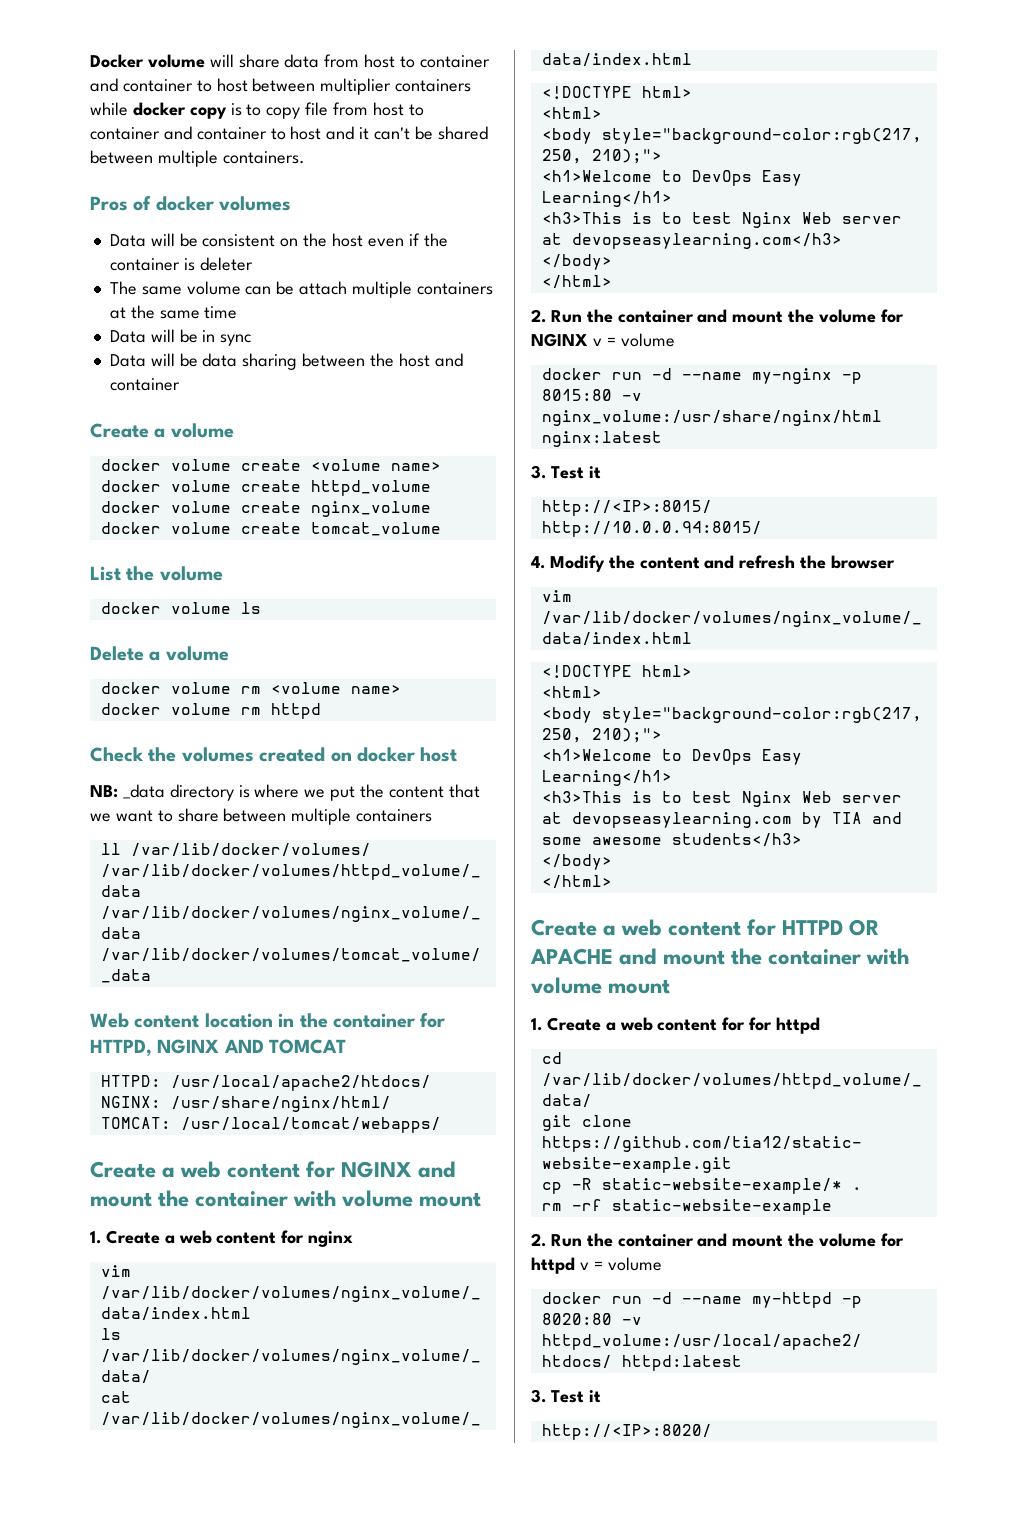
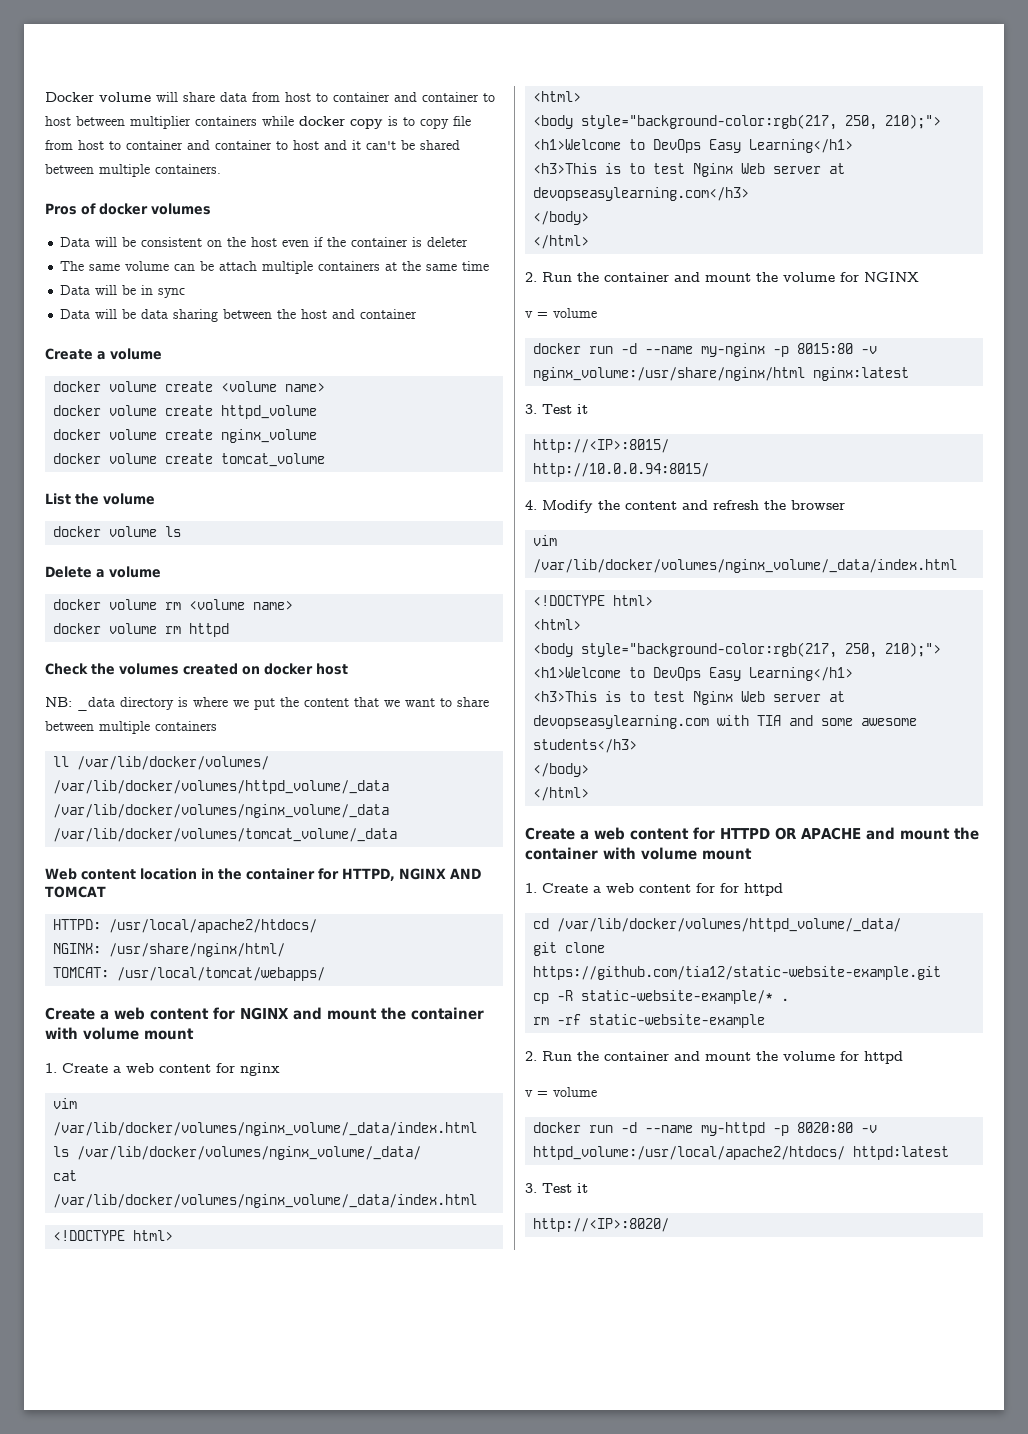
- 2. Run the container and mount the volume for NGINX v = volume
+ 2. Run the container and mount the volume for NGINX
+ v = volume
- <h3>This is to test Nginx Web server at devopseasylearning.com by TIA and some awesome students</h3>
+ <h3>This is to test Nginx Web server at devopseasylearning.com with TIA and some awesome students</h3>
- 2. Run the container and mount the volume for httpd v = volume
+ 2. Run the container and mount the volume for httpd
+ v = volume

